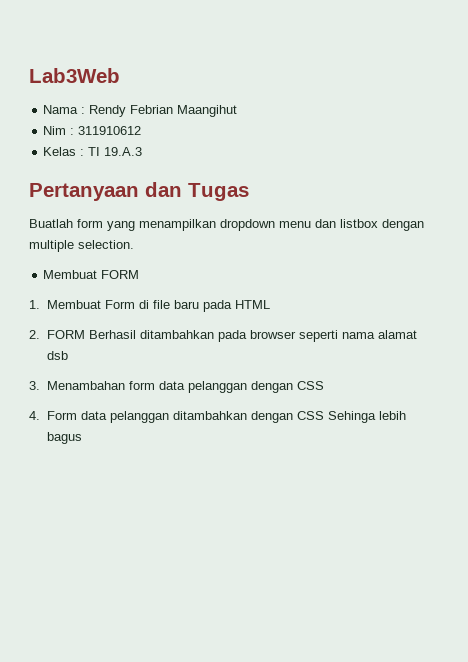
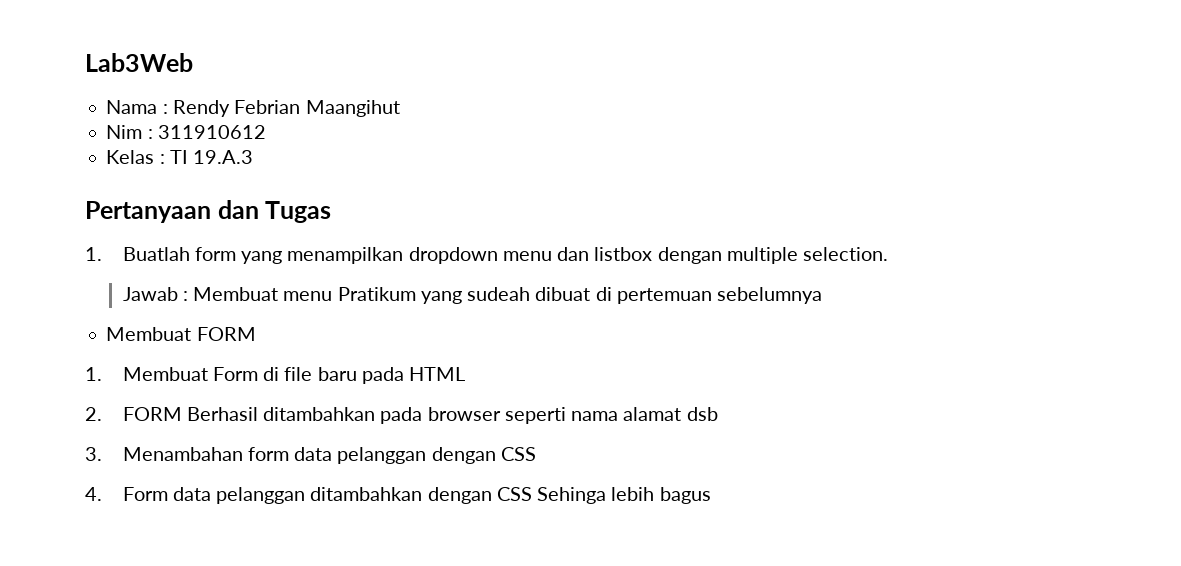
- Buatlah form yang menampilkan dropdown menu dan listbox dengan multiple selection.
+ 1. Buatlah form yang menampilkan dropdown menu dan listbox dengan multiple selection.
+ Jawab : Membuat menu Pratikum yang sudeah dibuat di pertemuan sebelumnya

